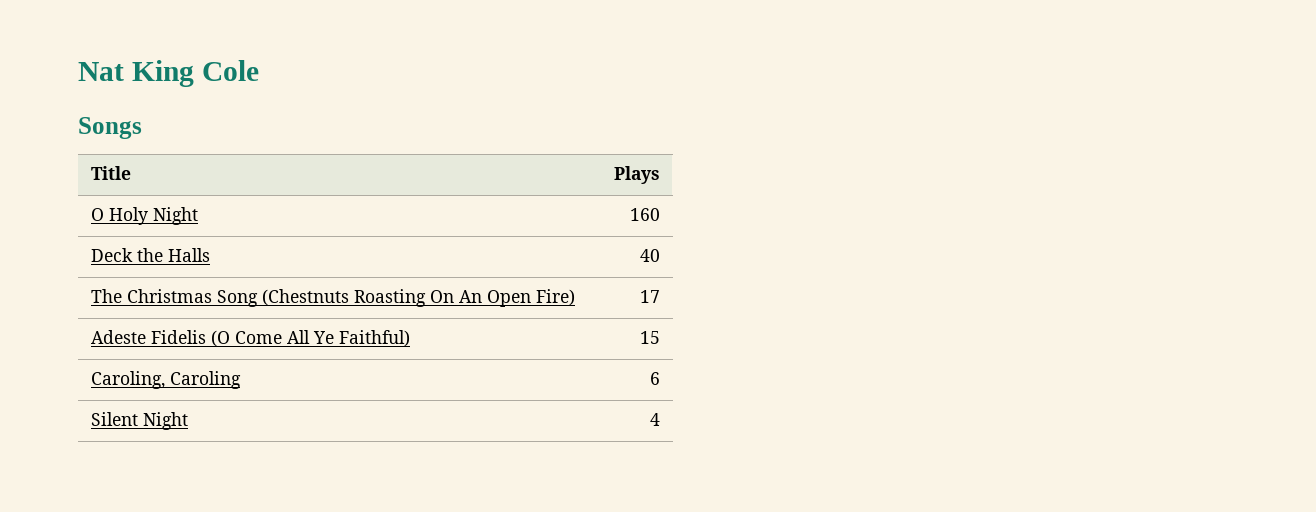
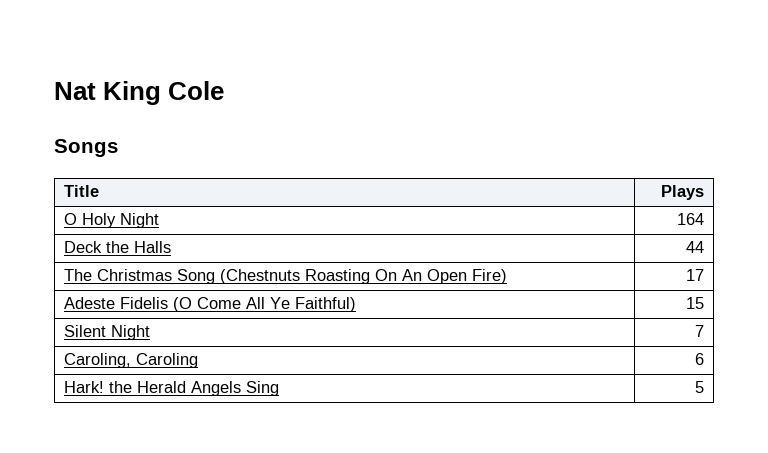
- O Holy Night | 160
+ O Holy Night | 164
- Deck the Halls | 40
+ Deck the Halls | 44
+ Silent Night | 7
- Silent Night | 4
+ Hark! the Herald Angels Sing | 5

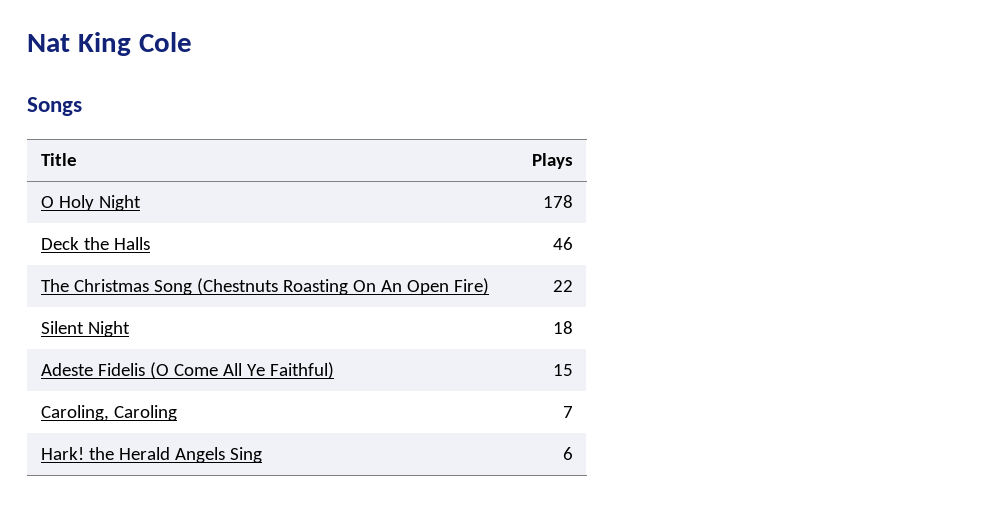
- O Holy Night | 164
+ O Holy Night | 178
- Deck the Halls | 44
+ Deck the Halls | 46
- The Christmas Song (Chestnuts Roasting On An Open Fire) | 17
+ The Christmas Song (Chestnuts Roasting On An Open Fire) | 22
+ Silent Night | 18
- Silent Night | 7
- Caroling, Caroling | 6
+ Caroling, Caroling | 7
- Hark! the Herald Angels Sing | 5
+ Hark! the Herald Angels Sing | 6

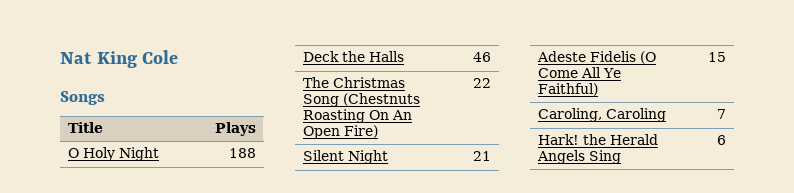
- O Holy Night | 178
+ O Holy Night | 188
- Silent Night | 18
+ Silent Night | 21

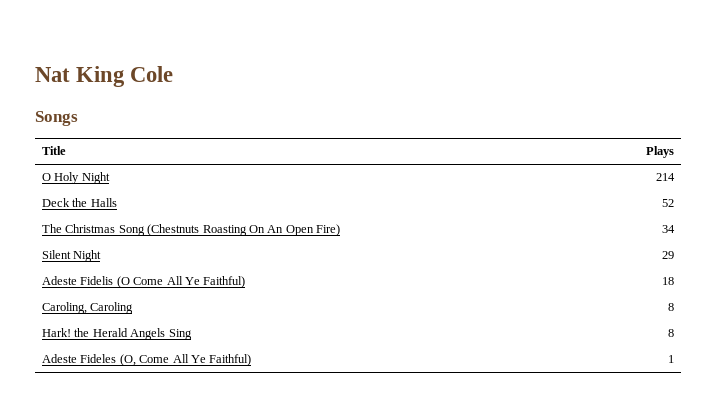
- O Holy Night | 188
+ O Holy Night | 214
- Deck the Halls | 46
+ Deck the Halls | 52
- The Christmas Song (Chestnuts Roasting On An Open Fire) | 22
+ The Christmas Song (Chestnuts Roasting On An Open Fire) | 34
- Silent Night | 21
+ Silent Night | 29
- Adeste Fidelis (O Come All Ye Faithful) | 15
+ Adeste Fidelis (O Come All Ye Faithful) | 18
- Caroling, Caroling | 7
+ Caroling, Caroling | 8
- Hark! the Herald Angels Sing | 6
+ Hark! the Herald Angels Sing | 8
+ Adeste Fideles (O, Come All Ye Faithful) | 1

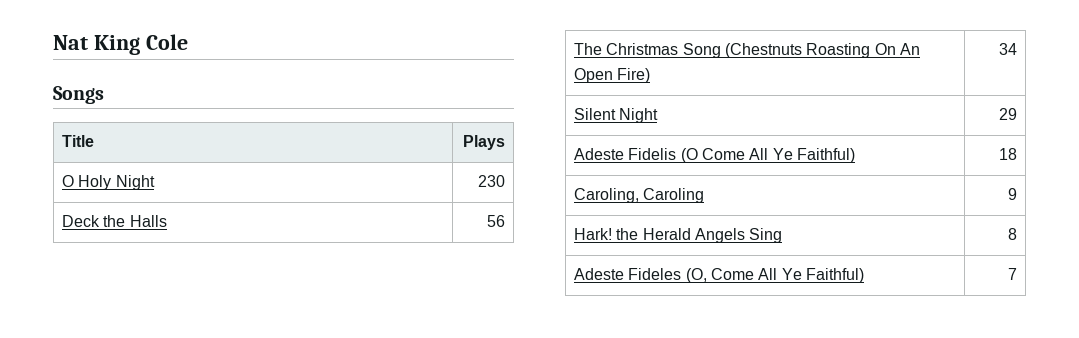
- O Holy Night | 214
+ O Holy Night | 230
- Deck the Halls | 52
+ Deck the Halls | 56
- Caroling, Caroling | 8
+ Caroling, Caroling | 9
- Adeste Fideles (O, Come All Ye Faithful) | 1
+ Adeste Fideles (O, Come All Ye Faithful) | 7

